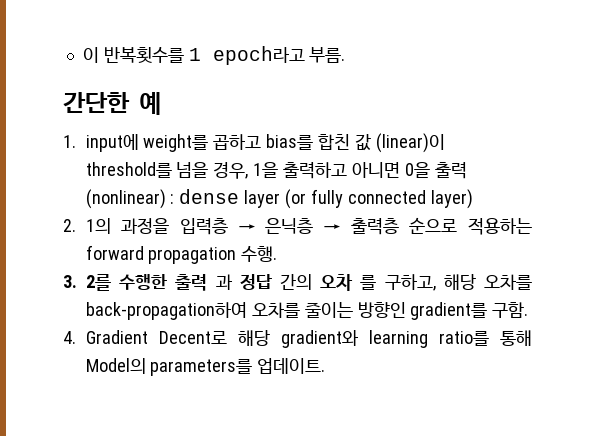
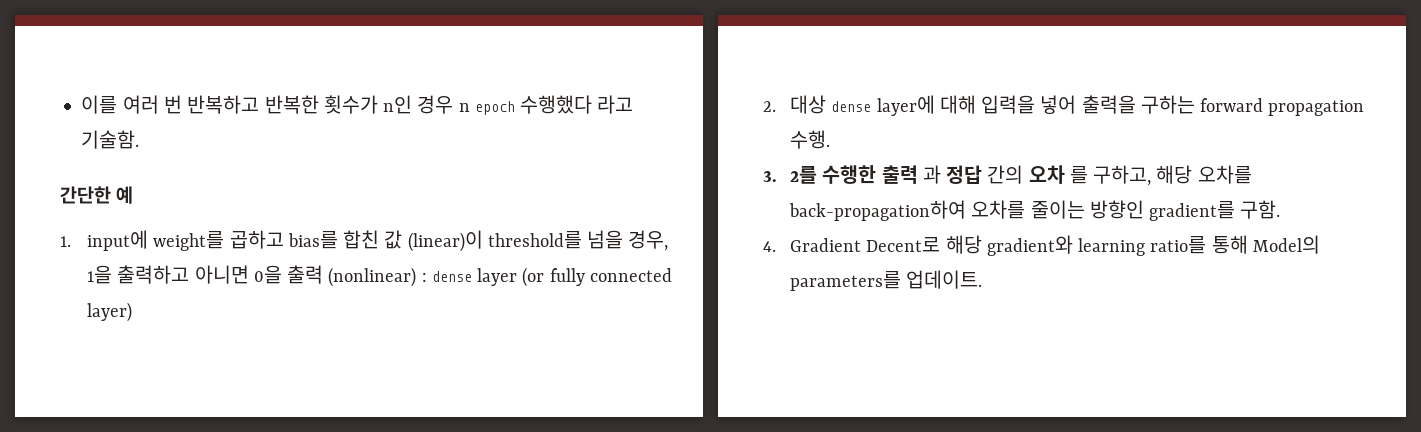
- 이 반복횟수를 1 epoch라고 부름.
+ 이를 여러 번 반복하고 반복한 횟수가 n인 경우 n epoch 수행했다 라고 기술함.
- 2. 1의 과정을 입력층 → 은닉층 → 출력층 순으로 적용하는 forward propagation 수행.
+ 2. 대상 dense layer에 대해 입력을 넣어 출력을 구하는 forward propagation 수행.

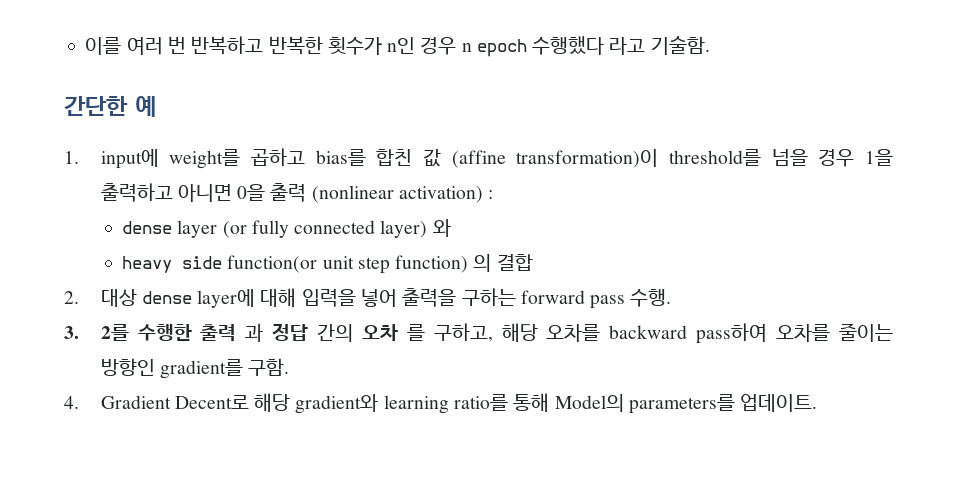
- 1. input에 weight를 곱하고 bias를 합친 값 (linear)이 threshold를 넘을 경우, 1을 출력하고 아니면 0을 출력 (nonlinear) : dense layer (or fully connected layer)
+ 1. input에 weight를 곱하고 bias를 합친 값 (affine transformation)이 threshold를 넘을 경우 1을 출력하고 아니면 0을 출력 (nonlinear activation) :
+ dense layer (or fully connected layer) 와
+ heavy side function(or unit step function) 의 결합
- 2. 대상 dense layer에 대해 입력을 넣어 출력을 구하는 forward propagation 수행.
+ 2. 대상 dense layer에 대해 입력을 넣어 출력을 구하는 forward pass 수행.
- 3. 2를 수행한 출력 과 정답 간의 오차 를 구하고, 해당 오차를 back-propagation하여 오차를 줄이는 방향인 gradient를 구함.
+ 3. 2를 수행한 출력 과 정답 간의 오차 를 구하고, 해당 오차를 backward pass하여 오차를 줄이는 방향인 gradient를 구함.

